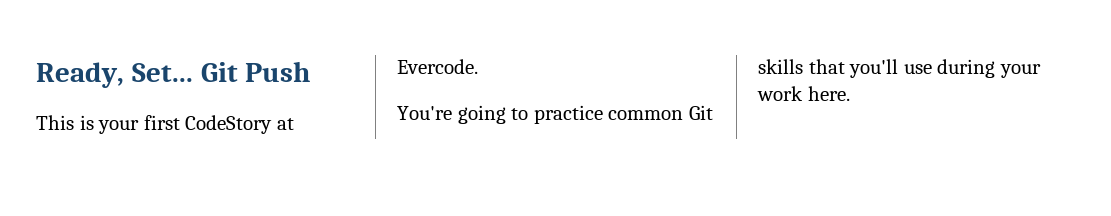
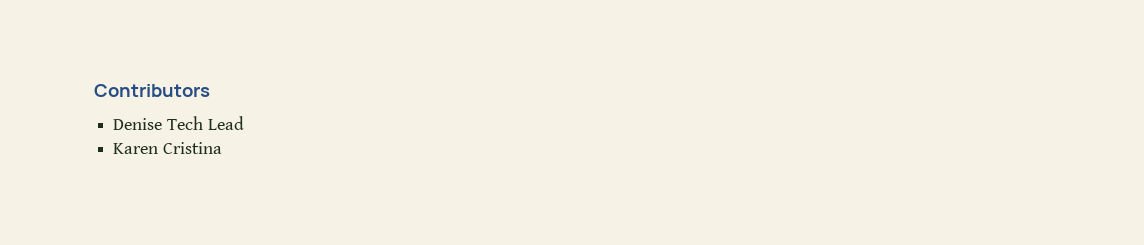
- Ready, Set... Git Push
- This is your first CodeStory at Evercode.
- You're going to practice common Git skills that you'll use during your work here.
+ Contributors
+ Denise Tech Lead
+ Karen Cristina

